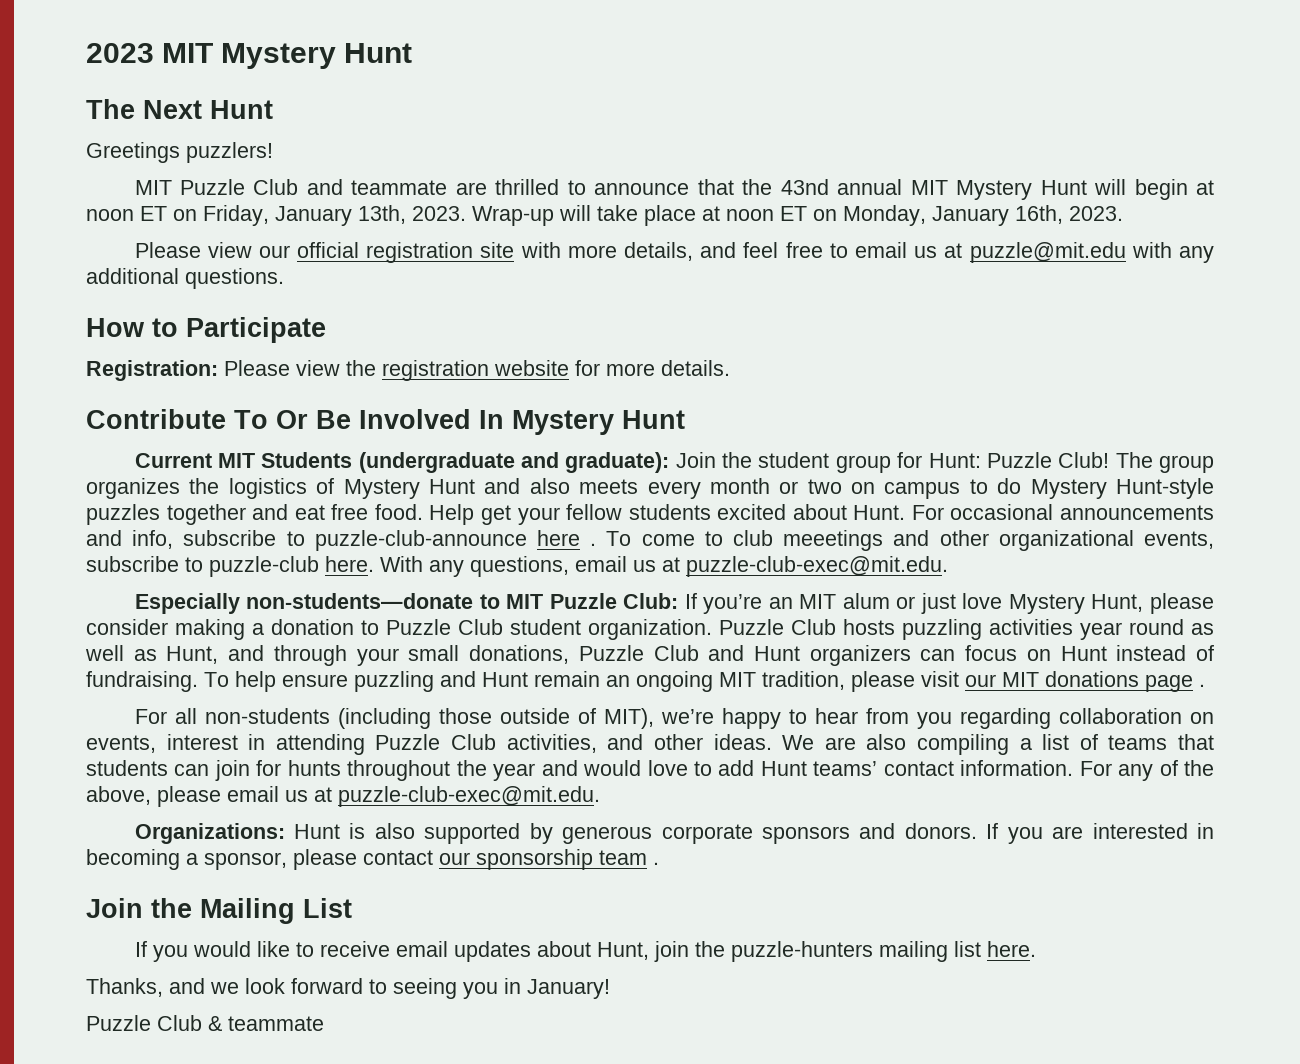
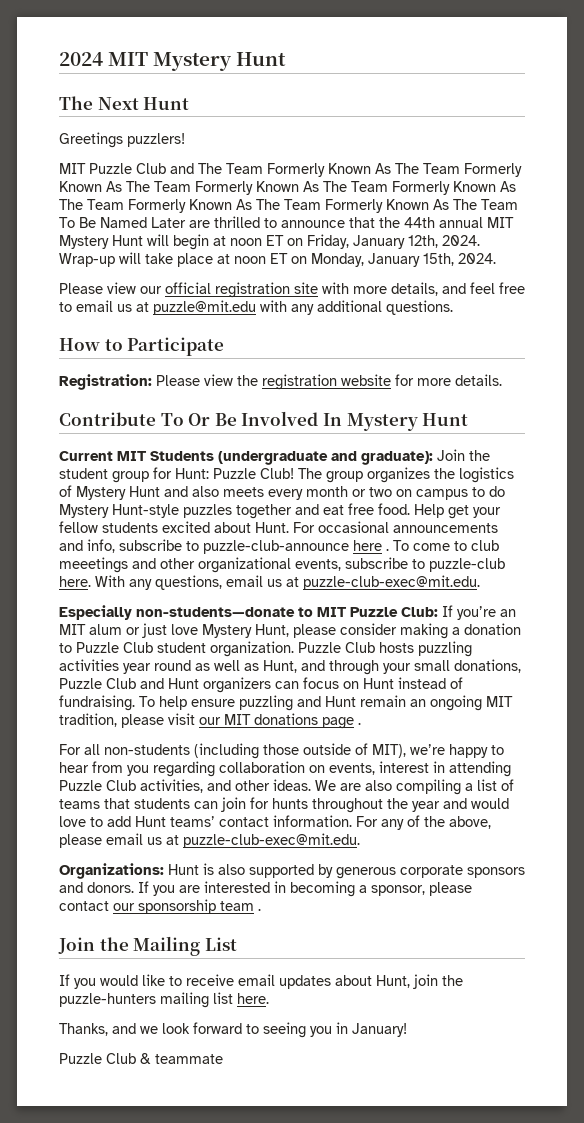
- 2023 MIT Mystery Hunt
+ 2024 MIT Mystery Hunt
- MIT Puzzle Club and teammate are thrilled to announce that the 43nd annual MIT Mystery Hunt will begin at noon ET on Friday, January 13th, 2023.
+ MIT Puzzle Club and The Team Formerly Known As The Team Formerly Known As The Team Formerly Known As The Team Formerly Known As The Team Formerly Known As The Team Formerly Known As The Team To Be Named Later are thrilled to announce that the 44th annual MIT Mystery Hunt will begin at noon ET on Friday, January 12th, 2024.
- Wrap-up will take place at noon ET on Monday, January 16th, 2023.
+ Wrap-up will take place at noon ET on Monday, January 15th, 2024.

